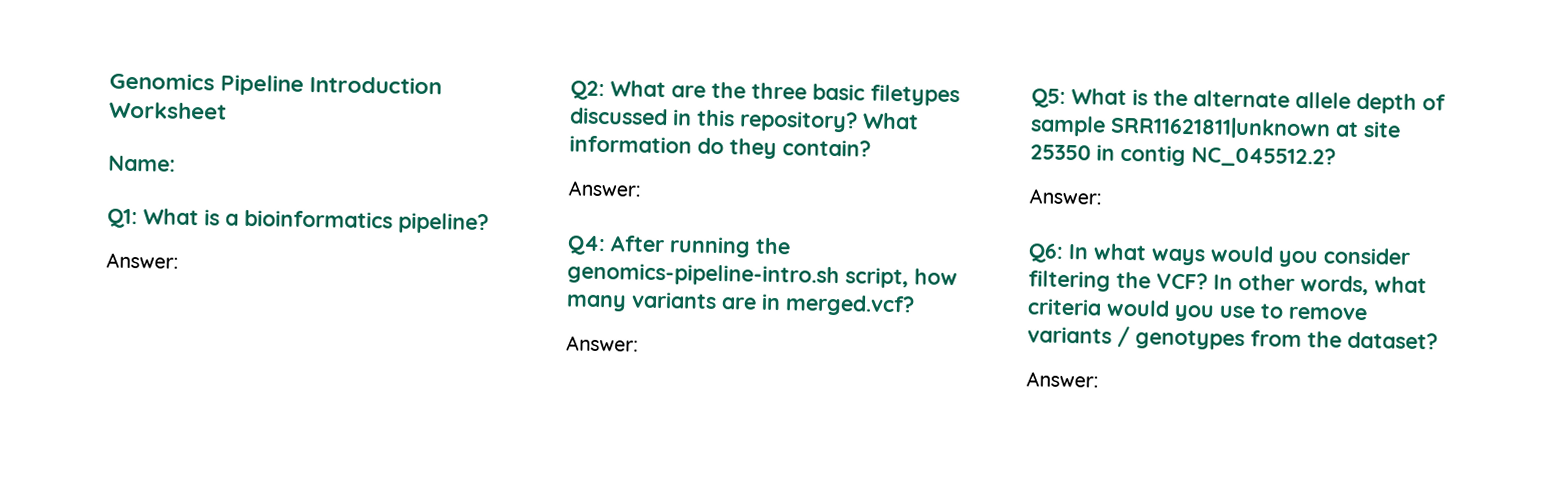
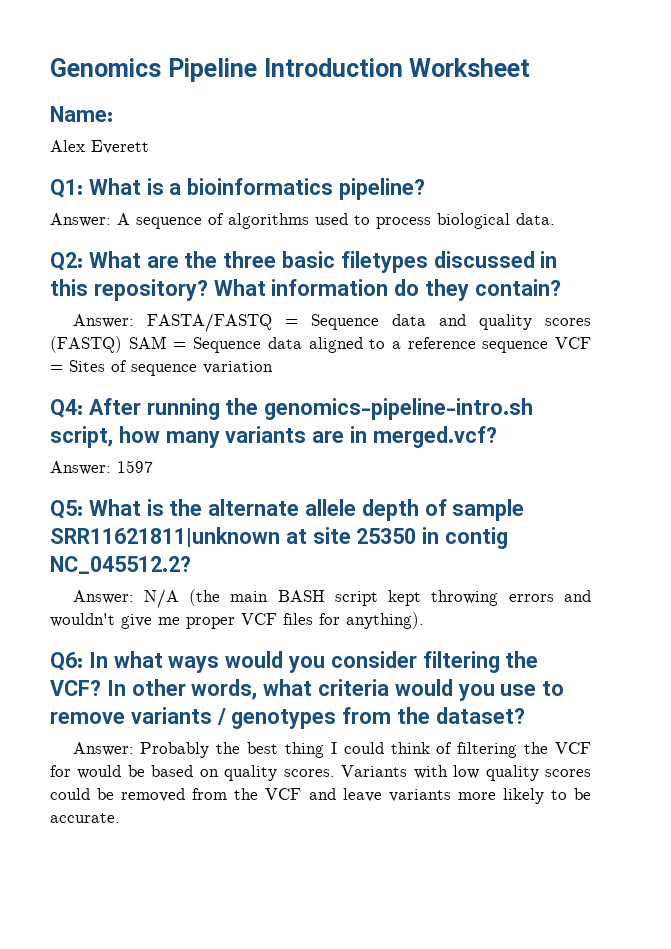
+ Alex Everett
  Q1: What is a bioinformatics pipeline?
- Answer:
+ Answer: A sequence of algorithms used to process biological data.
  What information do they contain?
- Answer:
+ Answer: FASTA/FASTQ = Sequence data and quality scores (FASTQ) SAM = Sequence data aligned to a reference sequence VCF = Sites of sequence variation
  Q4: After running the genomics-pipeline-intro.sh script, how many variants are in merged.vcf?
- Answer:
+ Answer: 1597
  Q5: What is the alternate allele depth of sample SRR11621811|unknown at site 25350 in contig NC_045512.2?
- Answer:
+ Answer: N/A (the main BASH script kept throwing errors and wouldn't give me proper VCF files for anything).
  In other words, what criteria would you use to remove variants / genotypes from the dataset?
- Answer:
+ Answer: Probably the best thing I could think of filtering the VCF for would be based on quality scores. Variants with low quality scores could be removed from the VCF and leave variants more likely to be accurate.

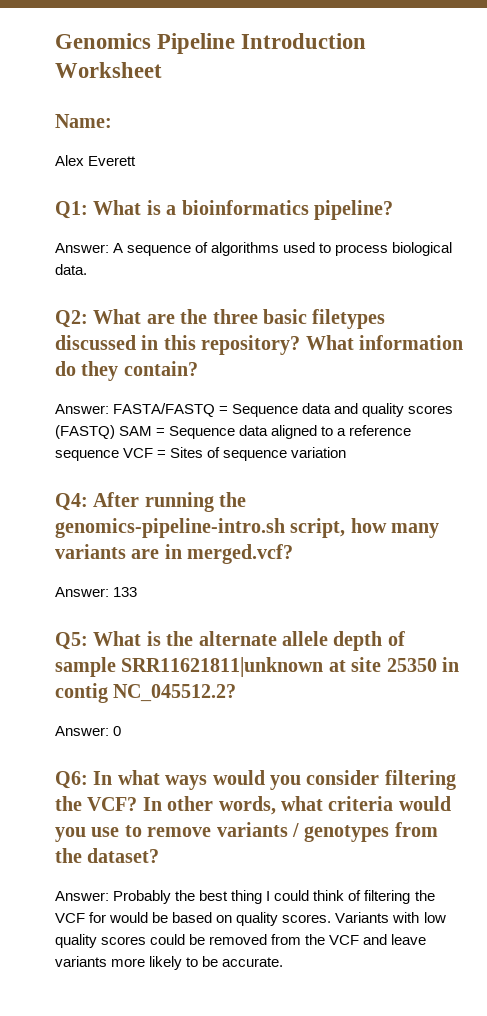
- Answer: 1597
+ Answer: 133
- Answer: N/A (the main BASH script kept throwing errors and wouldn't give me proper VCF files for anything).
+ Answer: 0

